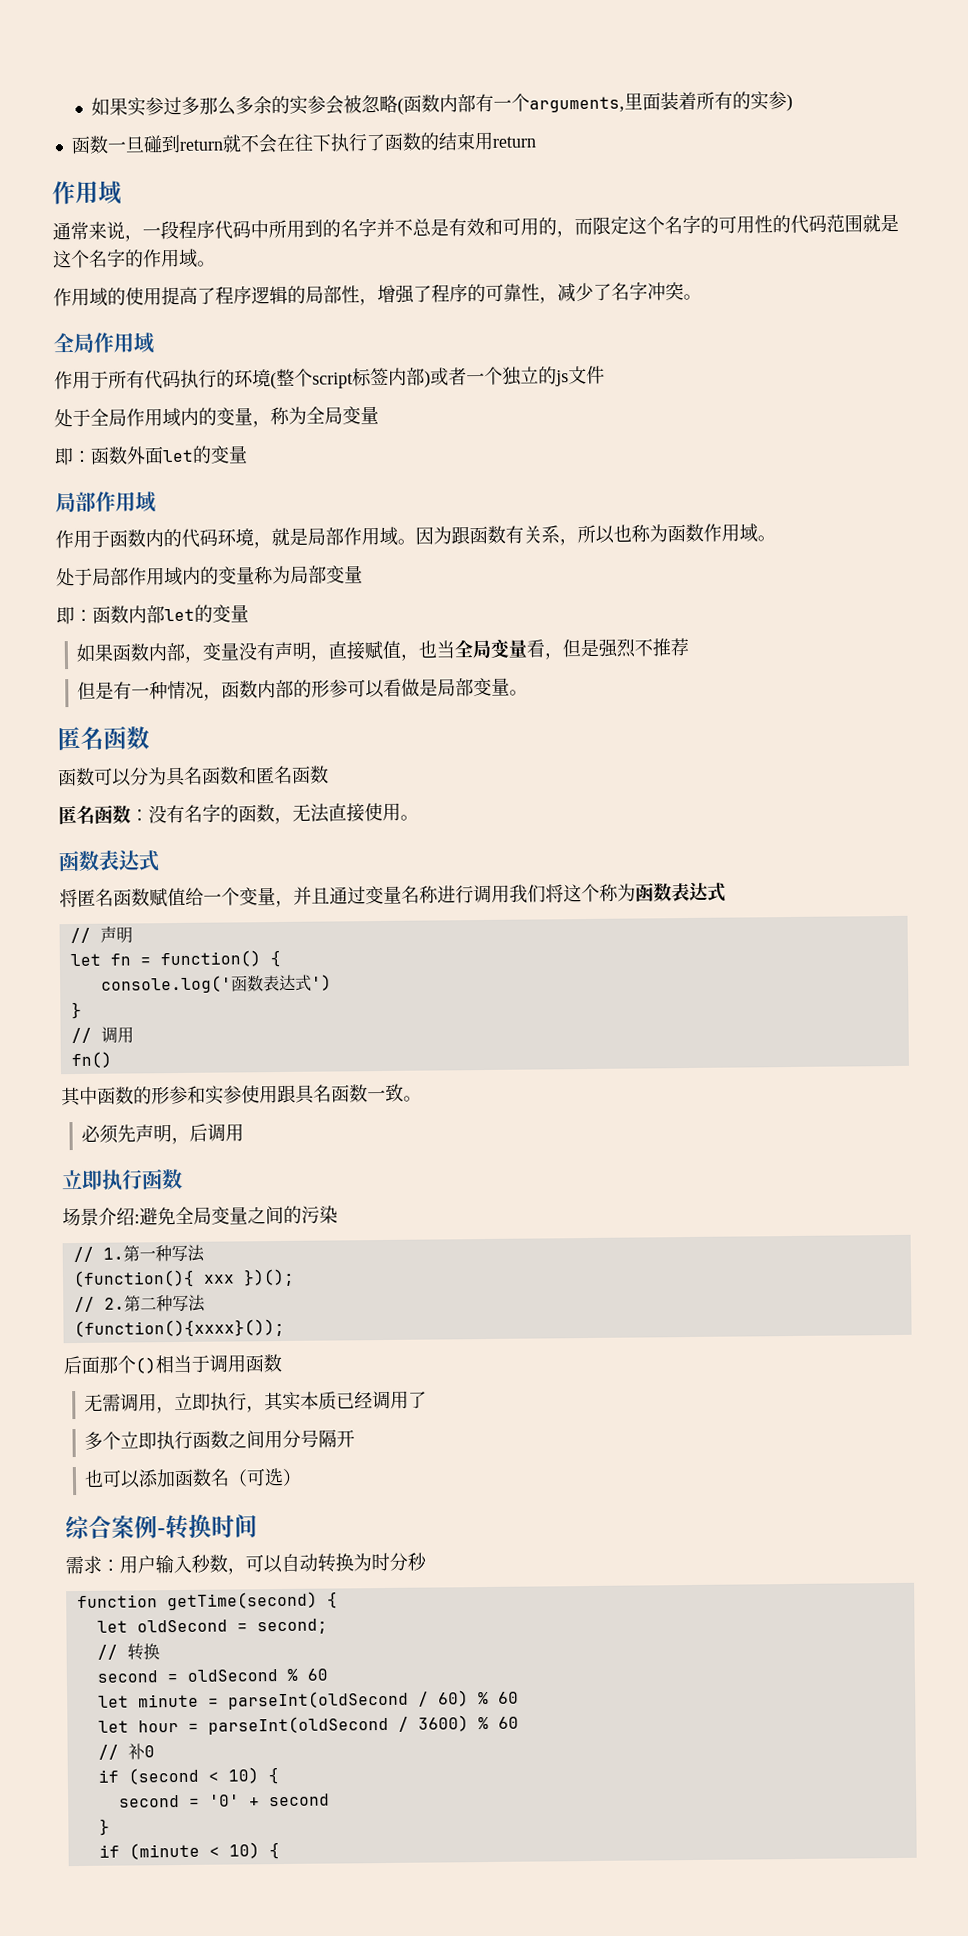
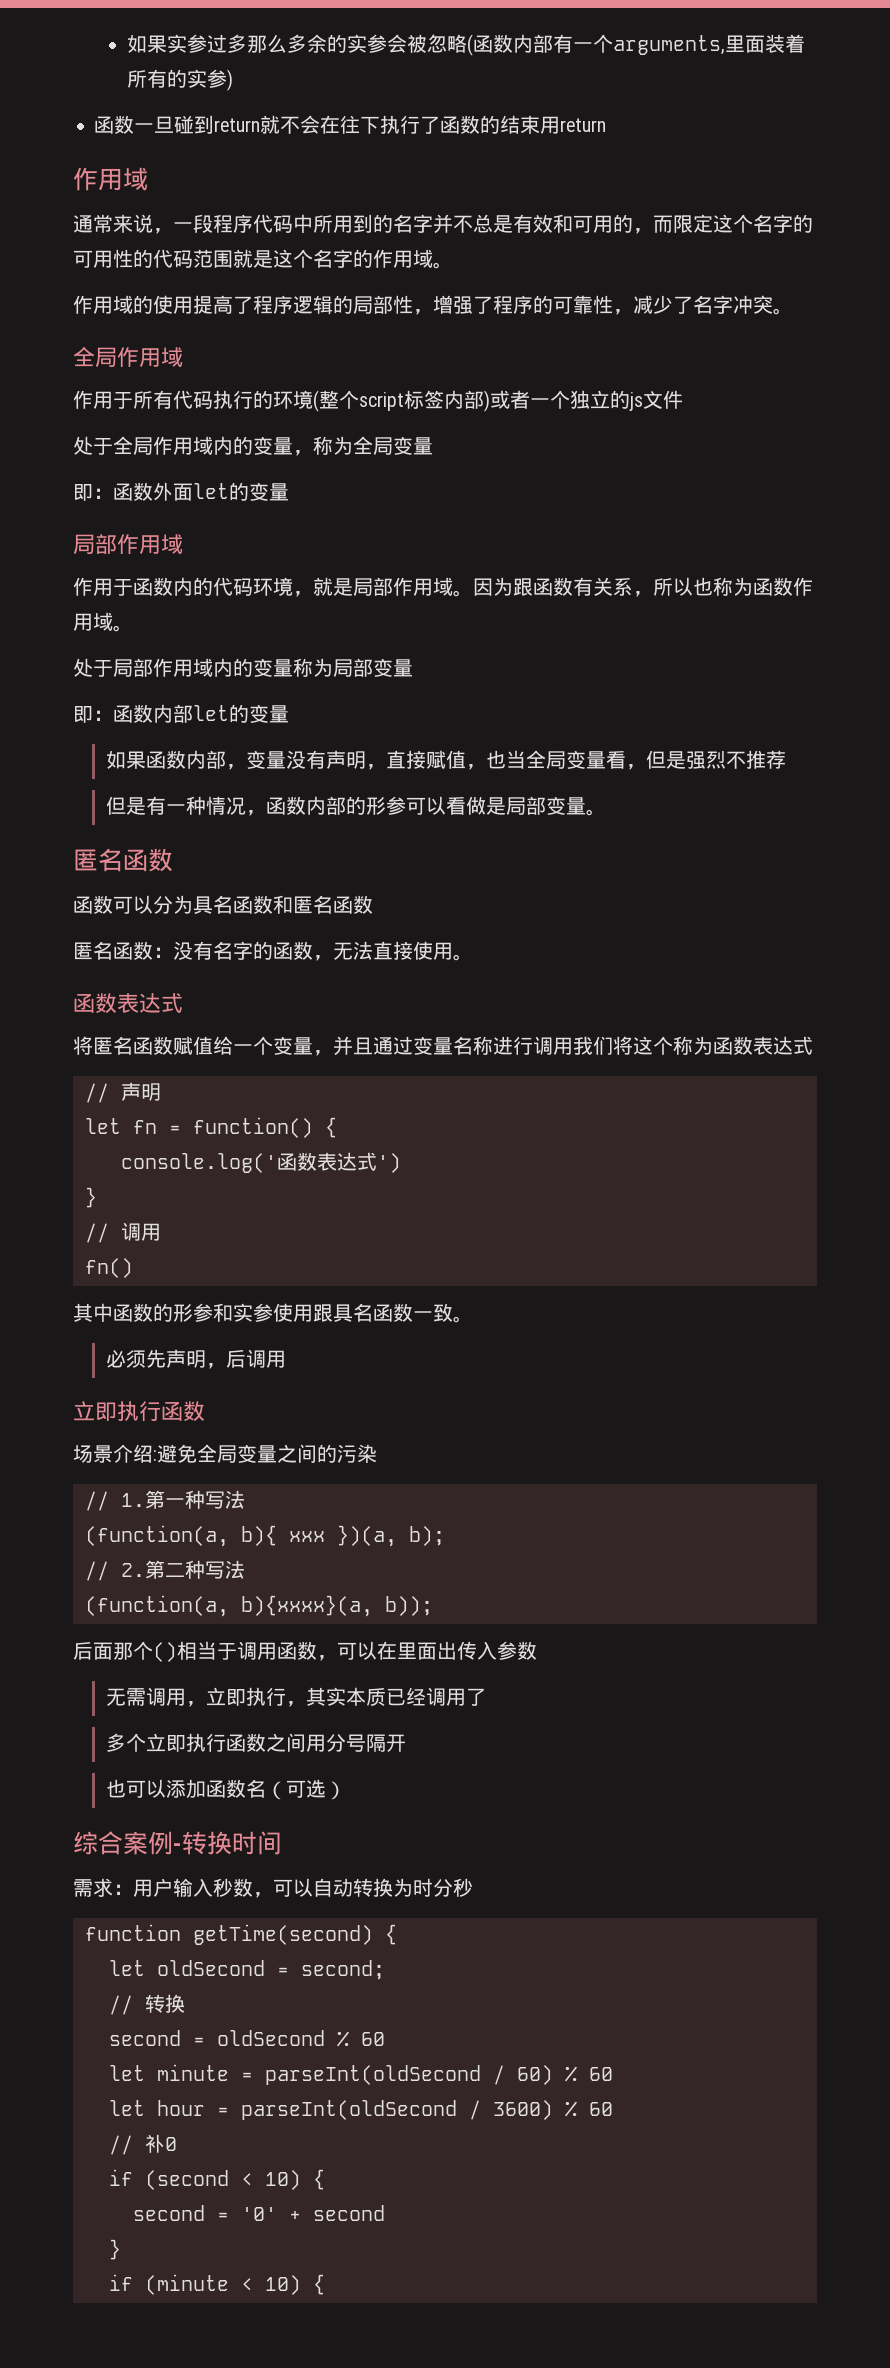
- (function(){ xxx })();
+ (function(a, b){ xxx })(a, b);
- (function(){xxxx}());
+ (function(a, b){xxxx}(a, b));
- 后面那个()相当于调用函数
+ 后面那个()相当于调用函数，可以在里面出传入参数

